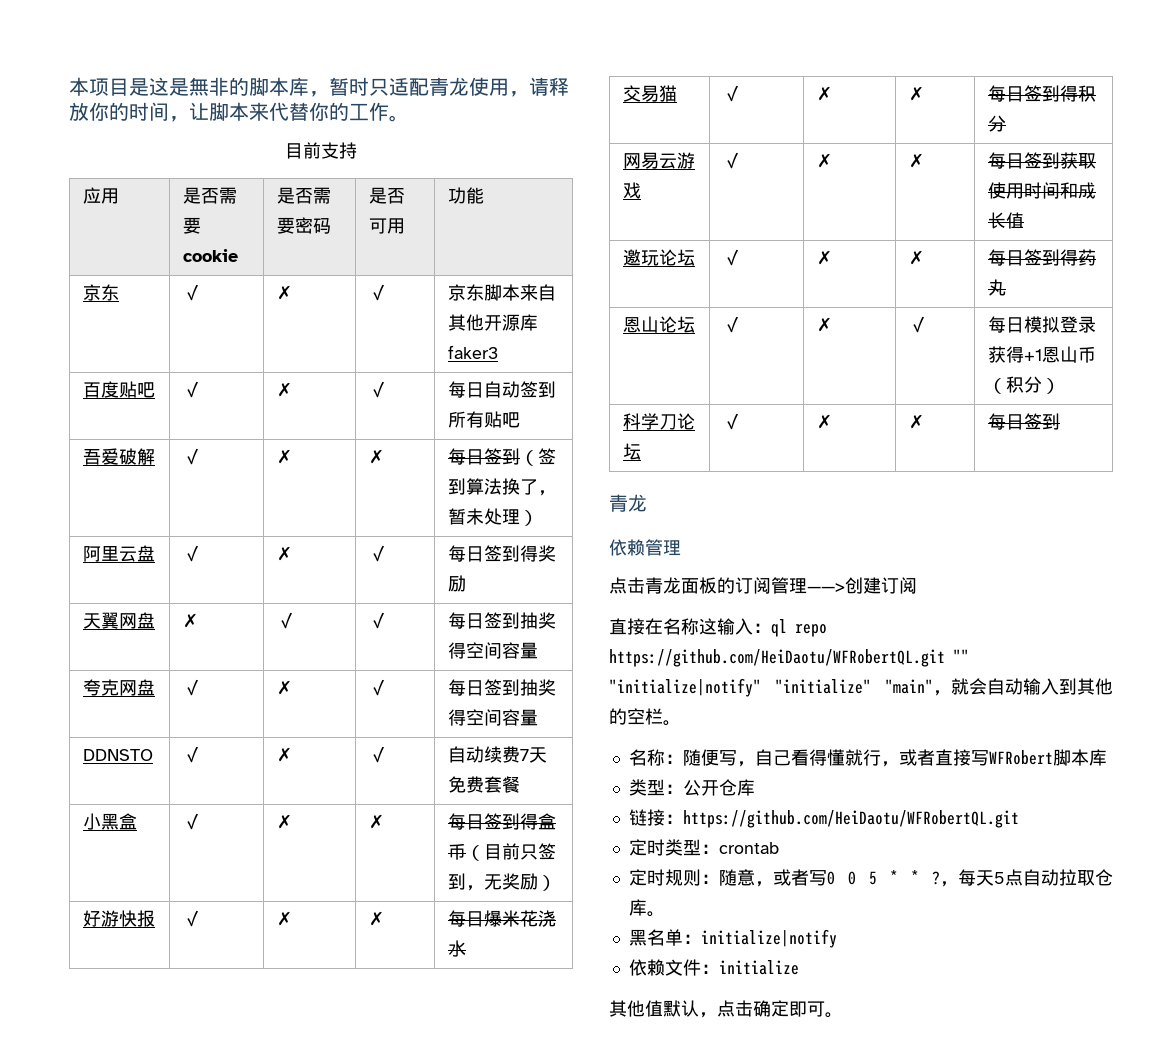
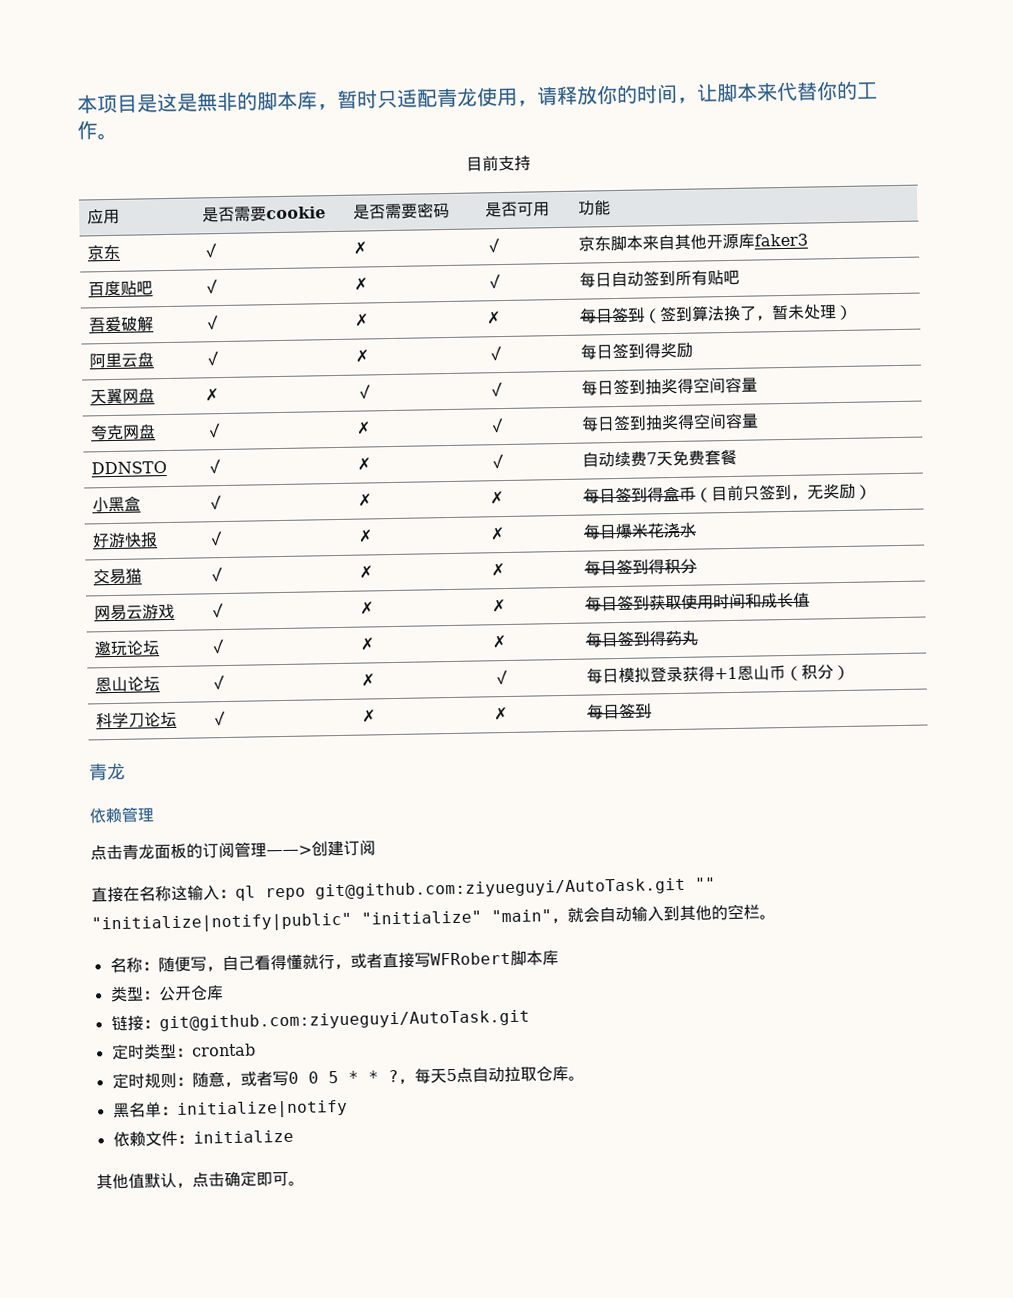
- 直接在名称这输入：ql repo https://github.com/HeiDaotu/WFRobertQL.git "" "initialize|notify" "initialize" "main"，就会自动输入到其他的空栏。
+ 直接在名称这输入：ql repo git@github.com:ziyueguyi/AutoTask.git "" "initialize|notify|public" "initialize" "main"，就会自动输入到其他的空栏。
- 链接：https://github.com/HeiDaotu/WFRobertQL.git
+ 链接：git@github.com:ziyueguyi/AutoTask.git

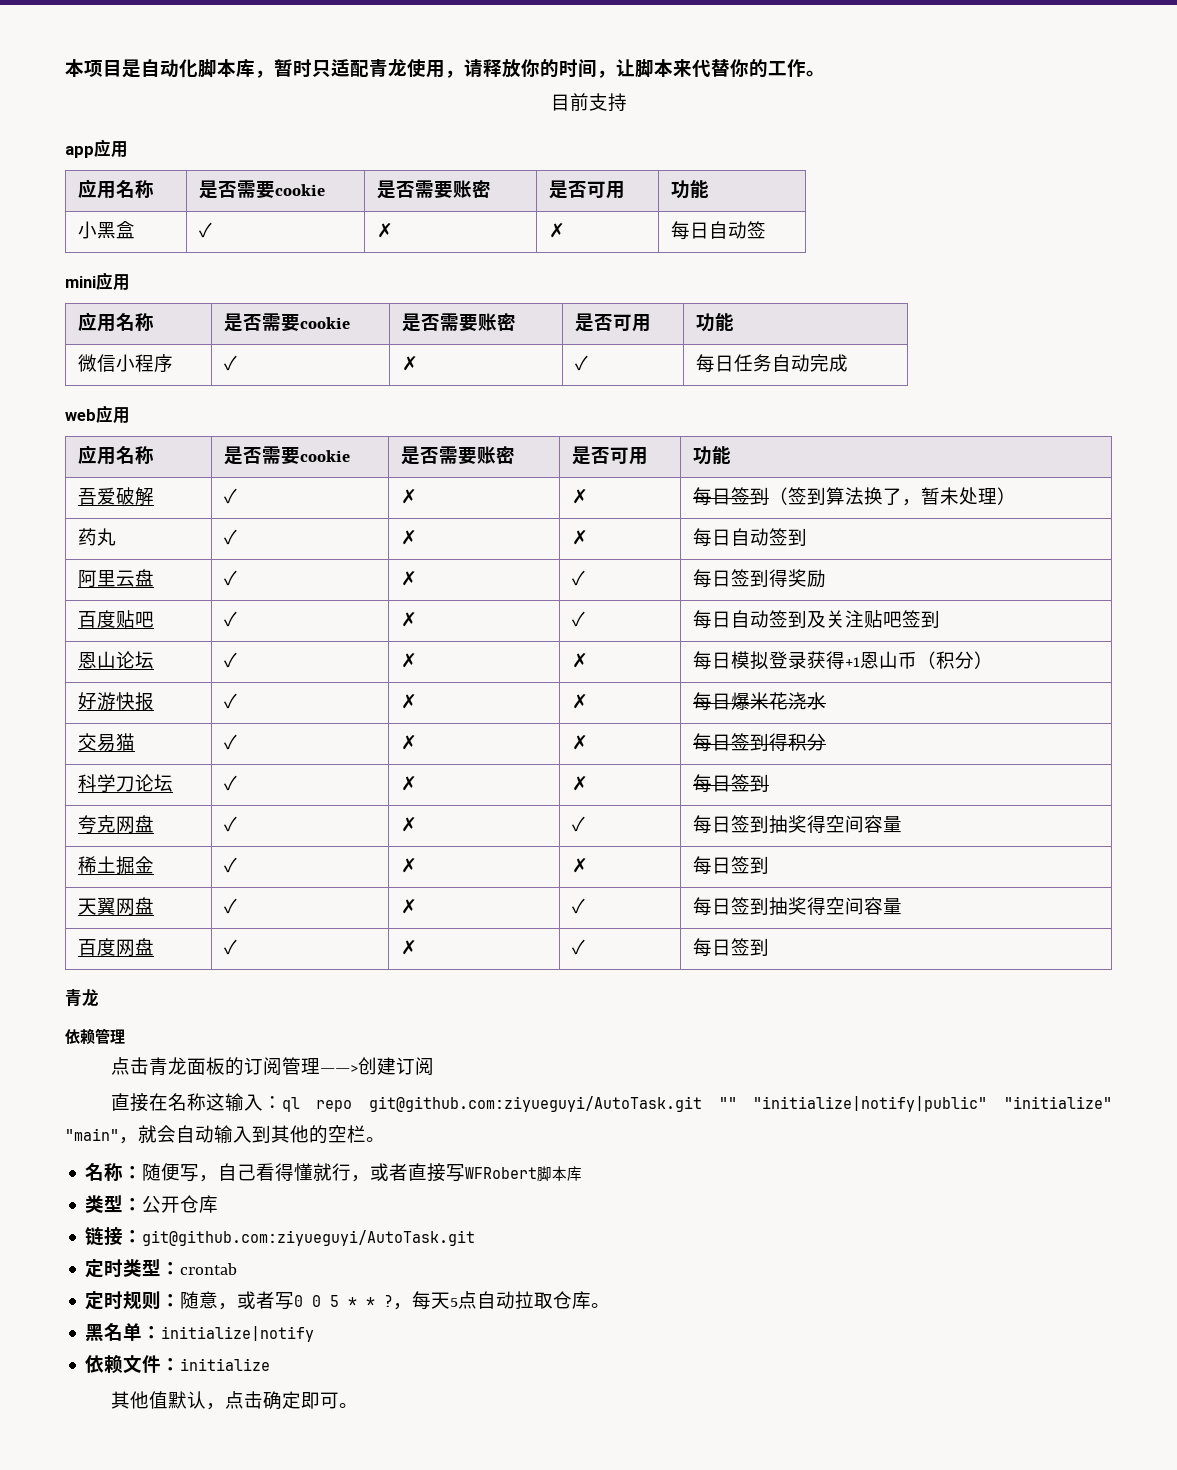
- 本项目是这是無非的脚本库，暂时只适配青龙使用，请释放你的时间，让脚本来代替你的工作。
+ 本项目是自动化脚本库，暂时只适配青龙使用，请释放你的时间，让脚本来代替你的工作。
- 应用 | 是否需要cookie | 是否需要密码 | 是否可用 | 功能
- 京东 | ✓ | ✗ | ✓ | 京东脚本来自其他开源库faker3
- 百度贴吧 | ✓ | ✗ | ✓ | 每日自动签到所有贴吧
+ app应用
+ 应用名称 | 是否需要cookie | 是否需要账密 | 是否可用 | 功能
+ 小黑盒 | ✓ | ✗ | ✗ | 每日自动签
+ mini应用
+ 应用名称 | 是否需要cookie | 是否需要账密 | 是否可用 | 功能
+ 微信小程序 | ✓ | ✗ | ✓ | 每日任务自动完成
+ web应用
+ 应用名称 | 是否需要cookie | 是否需要账密 | 是否可用 | 功能
+ 药丸 | ✓ | ✗ | ✗ | 每日自动签到
- 天翼网盘 | ✗ | ✓ | ✓ | 每日签到抽奖得空间容量
- 夸克网盘 | ✓ | ✗ | ✓ | 每日签到抽奖得空间容量
- DDNSTO | ✓ | ✗ | ✓ | 自动续费7天免费套餐
- 小黑盒 | ✓ | ✗ | ✗ | 每日签到得盒币（目前只签到，无奖励）
+ 百度贴吧 | ✓ | ✗ | ✓ | 每日自动签到及关注贴吧签到
+ 恩山论坛 | ✓ | ✗ | ✗ | 每日模拟登录获得+1恩山币（积分）
- 网易云游戏 | ✓ | ✗ | ✗ | 每日签到获取使用时间和成长值
- 邀玩论坛 | ✓ | ✗ | ✗ | 每日签到得药丸
- 恩山论坛 | ✓ | ✗ | ✓ | 每日模拟登录获得+1恩山币（积分）
  科学刀论坛 | ✓ | ✗ | ✗ | 每日签到
+ 夸克网盘 | ✓ | ✗ | ✓ | 每日签到抽奖得空间容量
+ 稀土掘金 | ✓ | ✗ | ✗ | 每日签到
+ 天翼网盘 | ✓ | ✗ | ✓ | 每日签到抽奖得空间容量
+ 百度网盘 | ✓ | ✗ | ✓ | 每日签到

